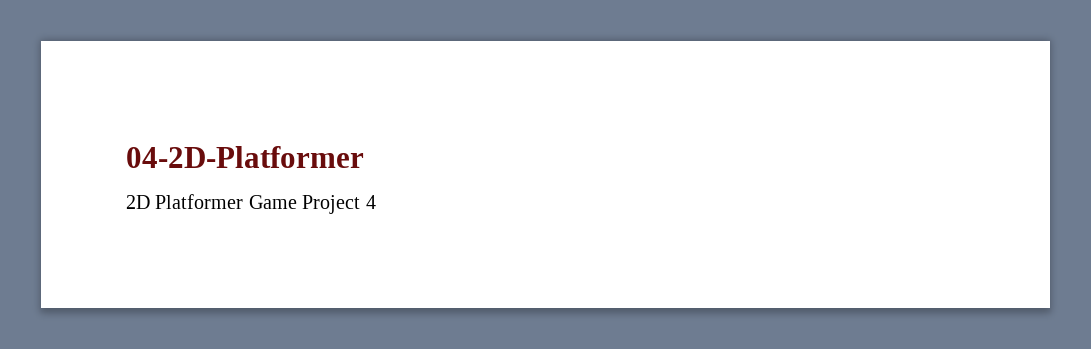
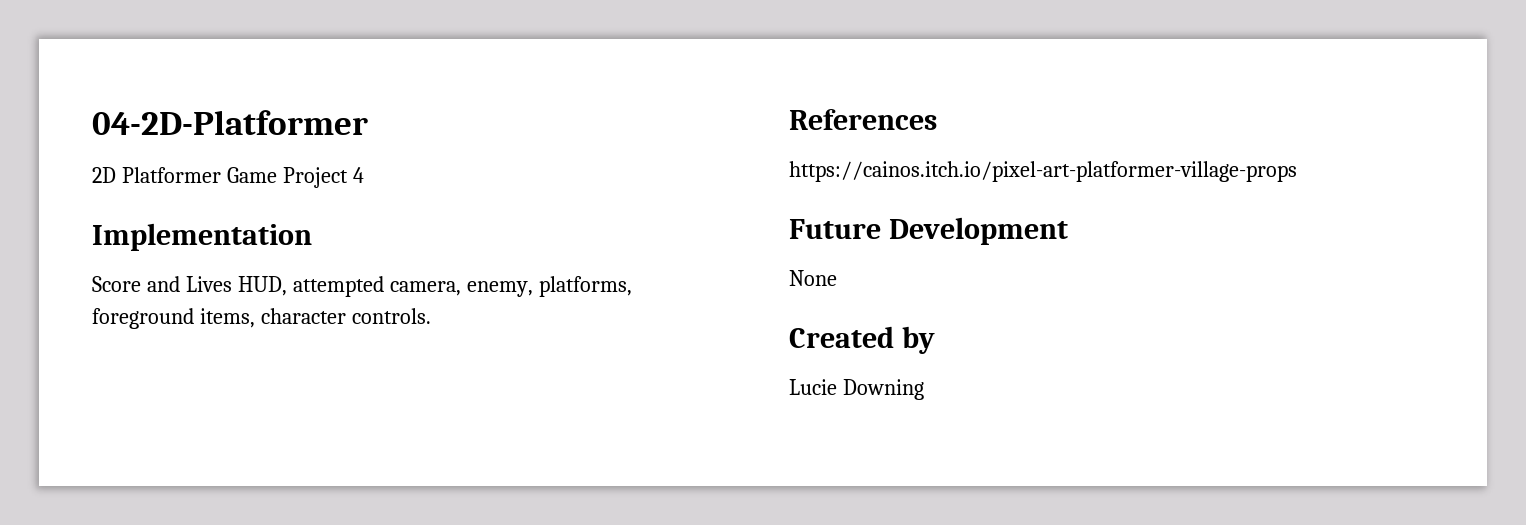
+ Implementation
+ Score and Lives HUD, attempted camera, enemy, platforms, foreground items, character controls.
+ References
+ https://cainos.itch.io/pixel-art-platformer-village-props
+ Future Development
+ None
+ Created by
+ Lucie Downing

